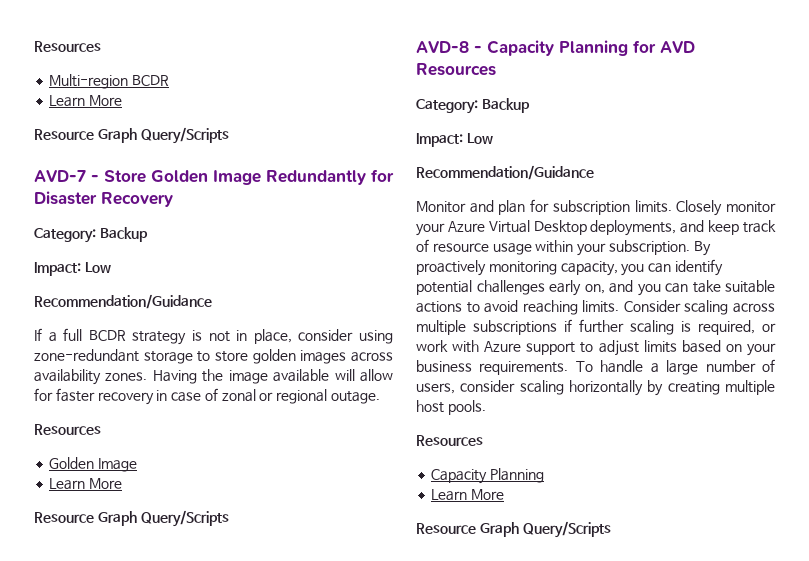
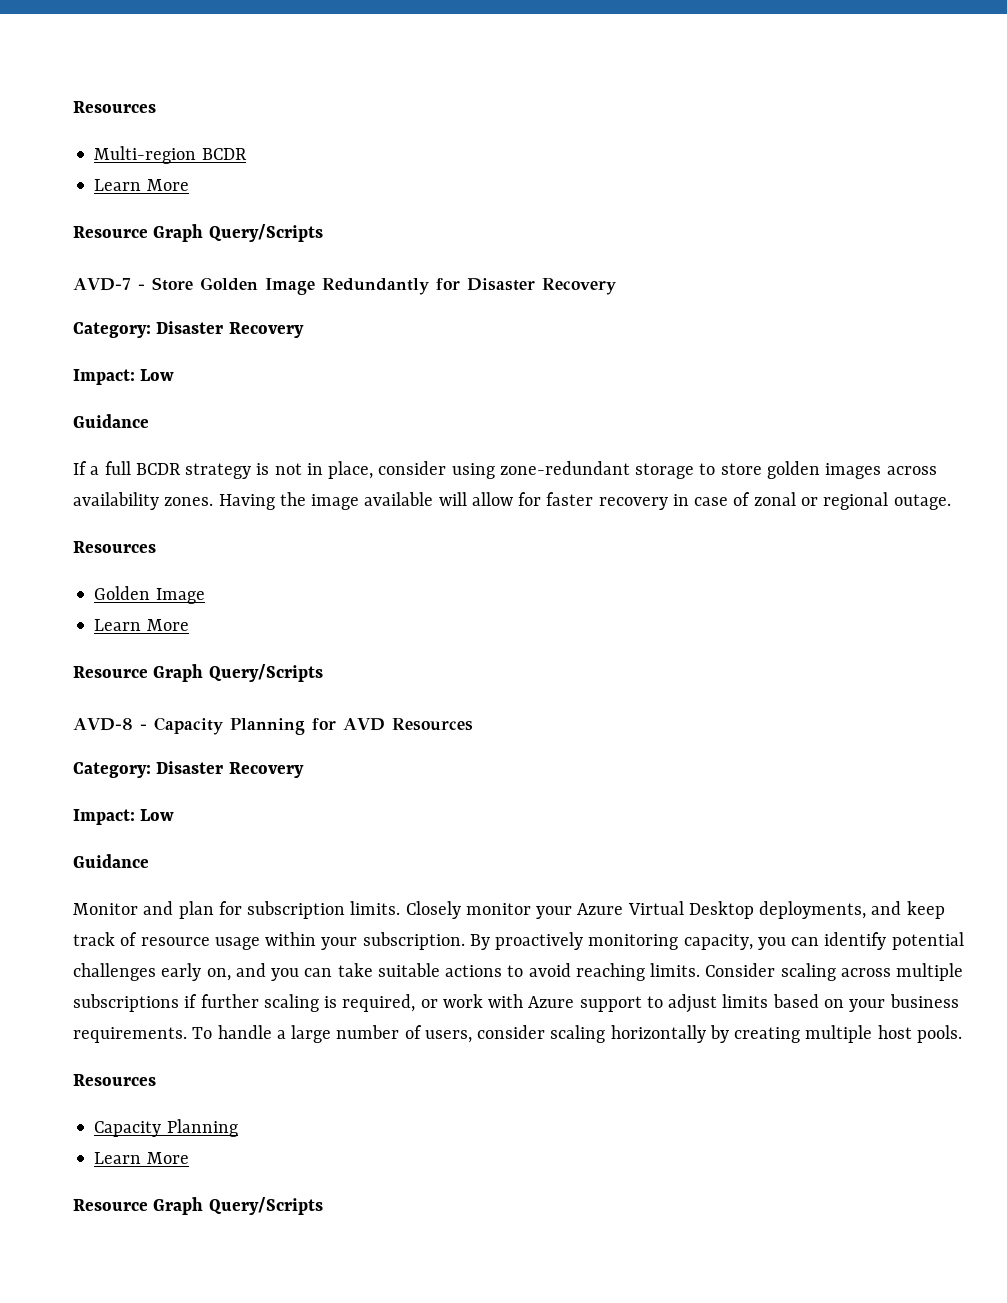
  AVD-7 - Store Golden Image Redundantly for Disaster Recovery
- Category: Backup
+ Category: Disaster Recovery
  Impact: Low
- Recommendation/Guidance
+ Guidance
  AVD-8 - Capacity Planning for AVD Resources
- Category: Backup
+ Category: Disaster Recovery
  Impact: Low
- Recommendation/Guidance
+ Guidance

